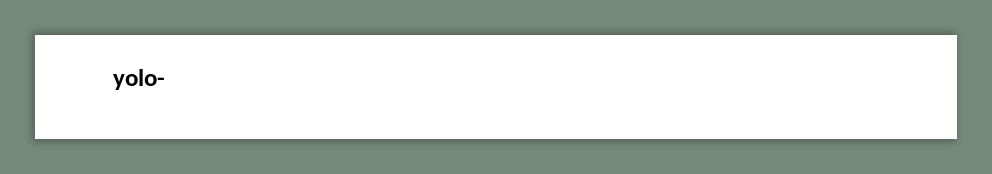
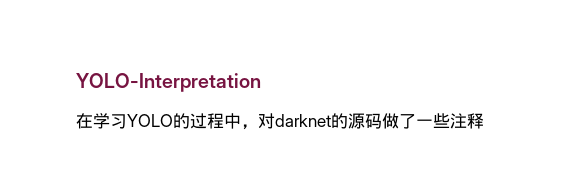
- yolo-
+ YOLO-Interpretation
+ 在学习YOLO的过程中，对darknet的源码做了一些注释

